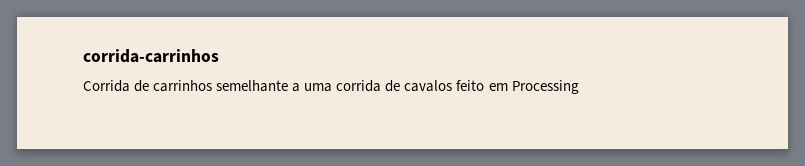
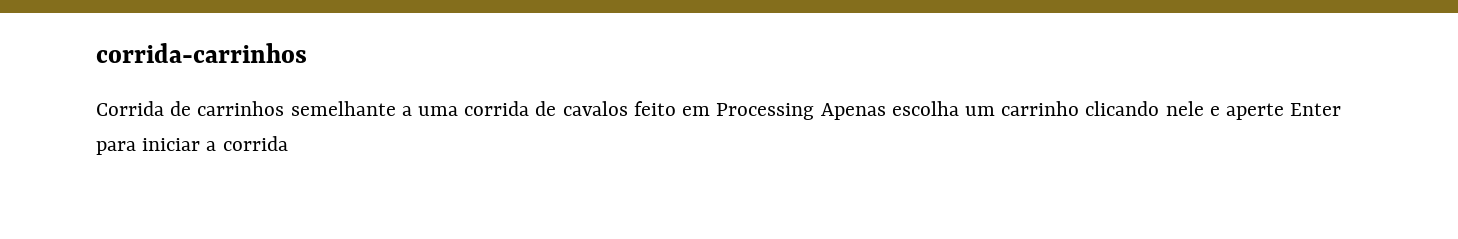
- Corrida de carrinhos semelhante a uma corrida de cavalos feito em Processing
+ Corrida de carrinhos semelhante a uma corrida de cavalos feito em Processing Apenas escolha um carrinho clicando nele e aperte Enter para iniciar a corrida

